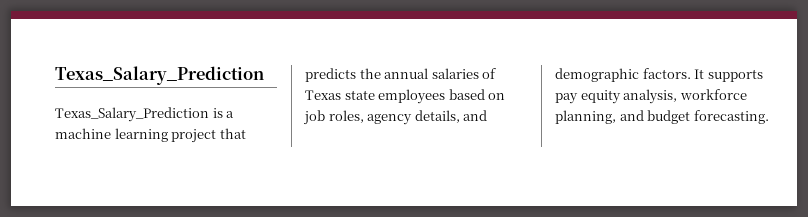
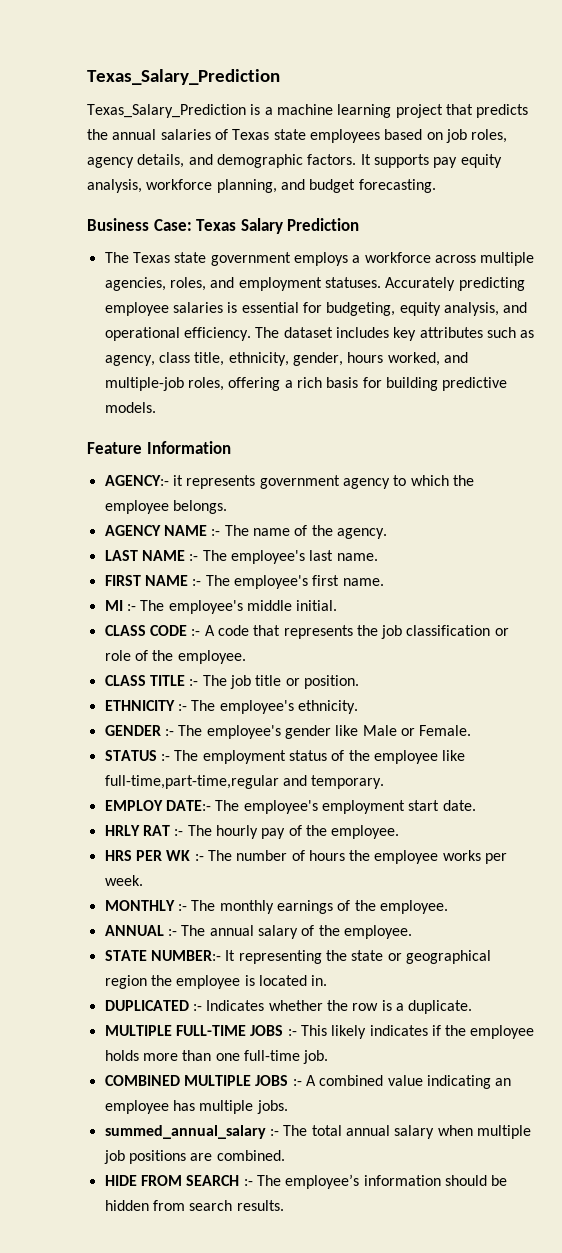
+ Business Case: Texas Salary Prediction
+ The Texas state government employs a workforce across multiple agencies, roles, and employment statuses. Accurately predicting employee salaries is essential for budgeting, equity analysis, and operational efficiency. The dataset includes key attributes such as agency, class title, ethnicity, gender, hours worked, and multiple-job roles, offering a rich basis for building predictive models.
+ Feature Information
+ AGENCY:- it represents government agency to which the employee belongs.
+ AGENCY NAME :- The name of the agency.
+ LAST NAME :- The employee's last name.
+ FIRST NAME :- The employee's first name.
+ MI :- The employee's middle initial.
+ CLASS CODE :- A code that represents the job classification or role of the employee.
+ CLASS TITLE :- The job title or position.
+ ETHNICITY :- The employee's ethnicity.
+ GENDER :- The employee's gender like Male or Female.
+ STATUS :- The employment status of the employee like full-time,part-time,regular and temporary.
+ EMPLOY DATE:- The employee's employment start date.
+ HRLY RAT :- The hourly pay of the employee.
+ HRS PER WK :- The number of hours the employee works per week.
+ MONTHLY :- The monthly earnings of the employee.
+ ANNUAL :- The annual salary of the employee.
+ STATE NUMBER:- It representing the state or geographical region the employee is located in.
+ DUPLICATED :- Indicates whether the row is a duplicate.
+ MULTIPLE FULL-TIME JOBS :- This likely indicates if the employee holds more than one full-time job.
+ COMBINED MULTIPLE JOBS :- A combined value indicating an employee has multiple jobs.
+ summed_annual_salary :- The total annual salary when multiple job positions are combined.
+ HIDE FROM SEARCH :- The employee’s information should be hidden from search results.

